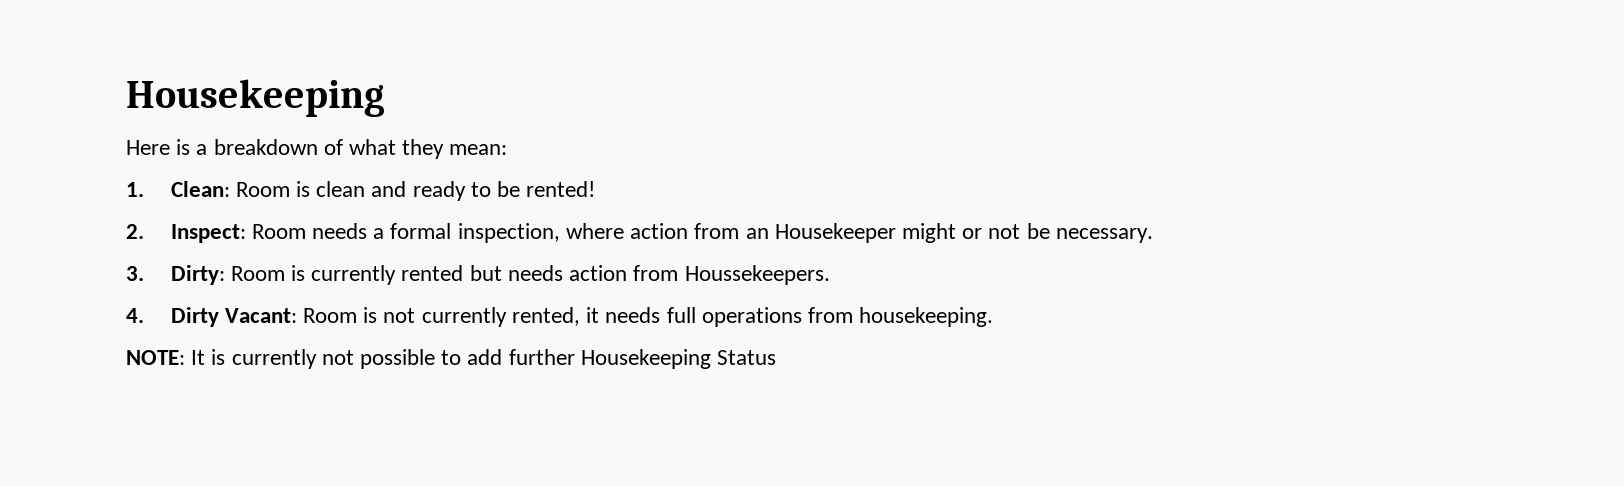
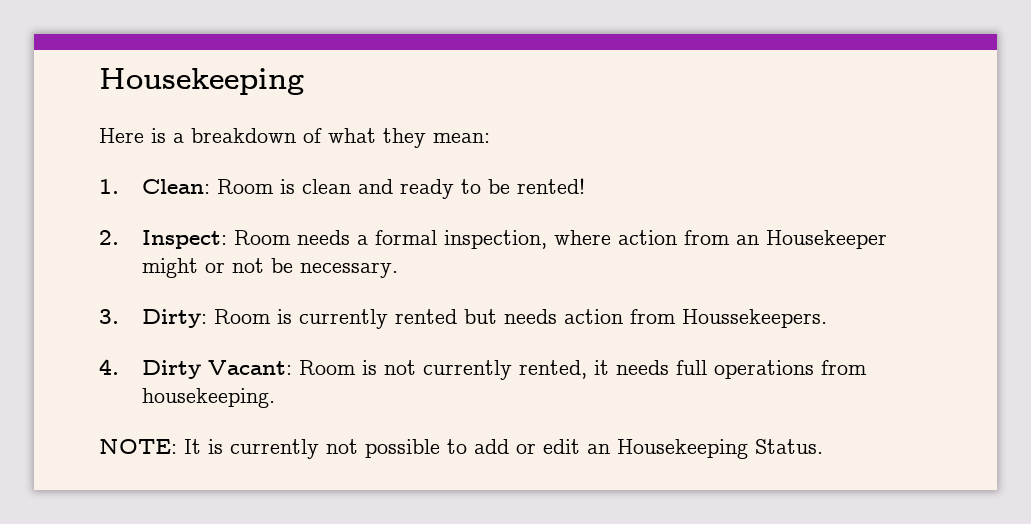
- NOTE: It is currently not possible to add further Housekeeping Status
+ NOTE: It is currently not possible to add or edit an Housekeeping Status.

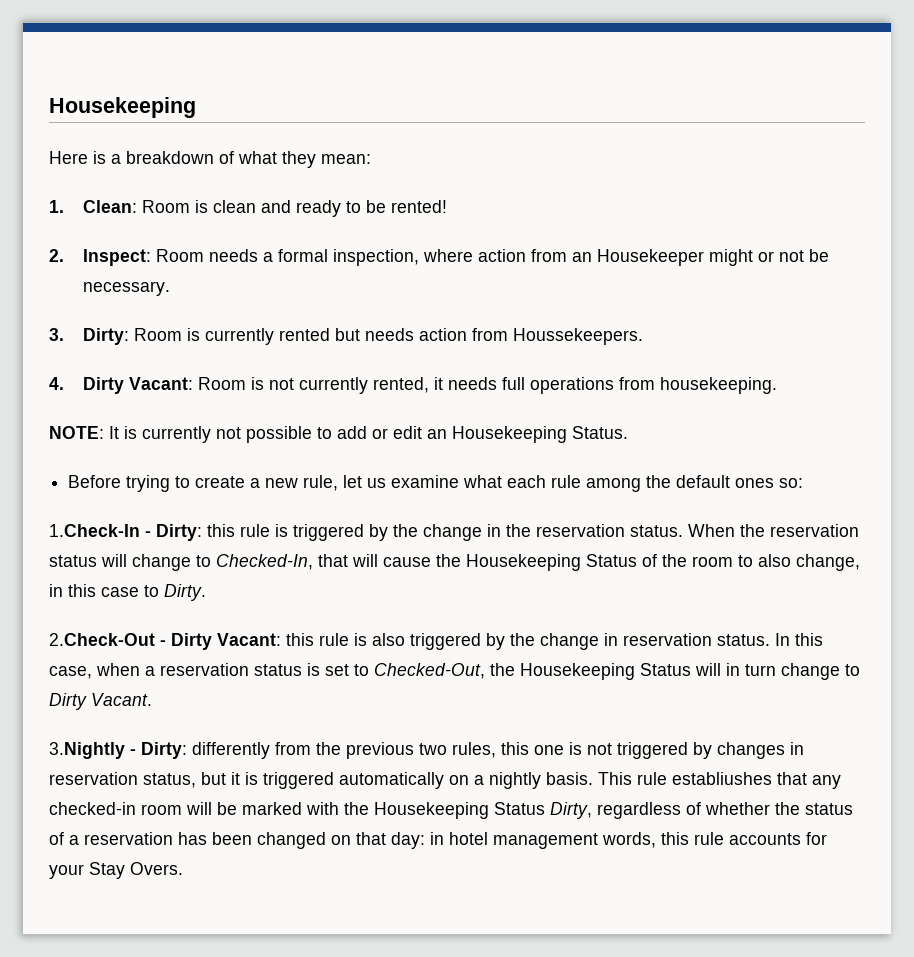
+ Before trying to create a new rule, let us examine what each rule among the default ones so:
+ 1.Check-In - Dirty: this rule is triggered by the change in the reservation status. When the reservation status will change to Checked-In, that will cause the Housekeeping Status of the room to also change, in this case to Dirty.
+ 2.Check-Out - Dirty Vacant: this rule is also triggered by the change in reservation status. In this case, when a reservation status is set to Checked-Out, the Housekeeping Status will in turn change to Dirty Vacant.
+ 3.Nightly - Dirty: differently from the previous two rules, this one is not triggered by changes in reservation status, but it is triggered automatically on a nightly basis. This rule establiushes that any checked-in room will be marked with the Housekeeping Status Dirty, regardless of whether the status of a reservation has been changed on that day: in hotel management words, this rule accounts for your Stay Overs.

